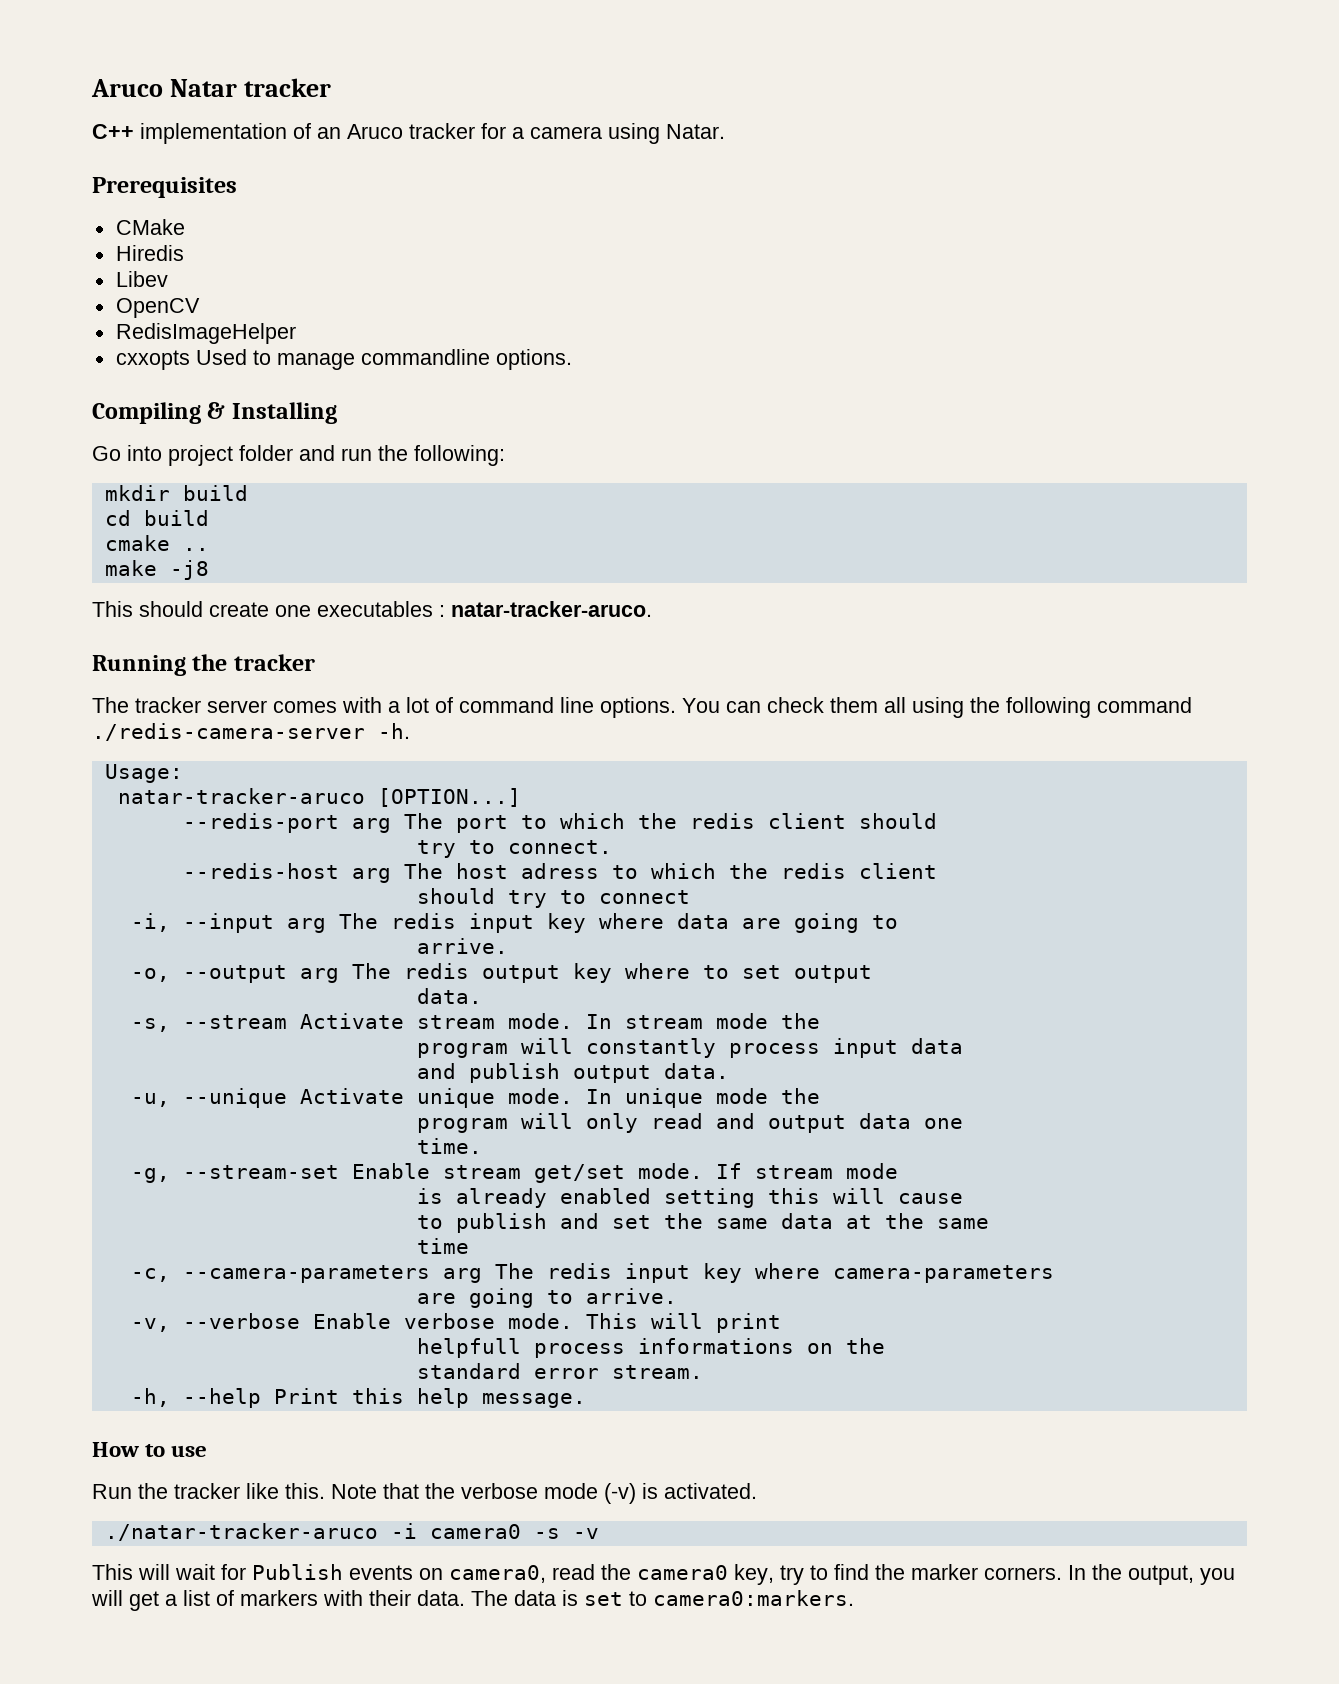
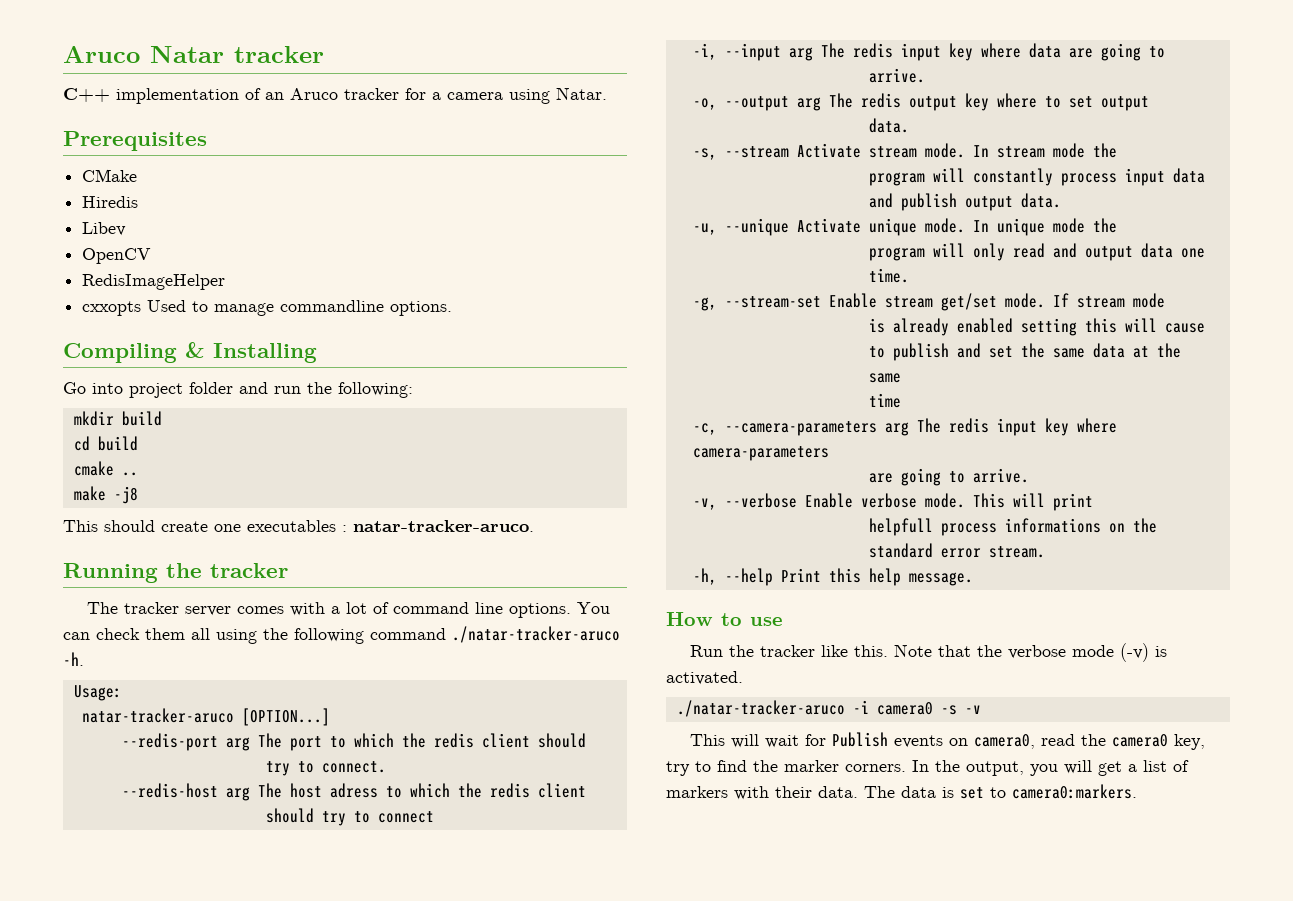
- You can check them all using the following command ./redis-camera-server -h.
+ You can check them all using the following command ./natar-tracker-aruco -h.

